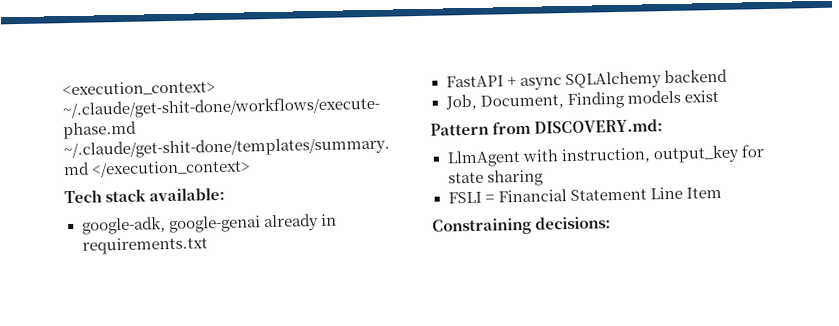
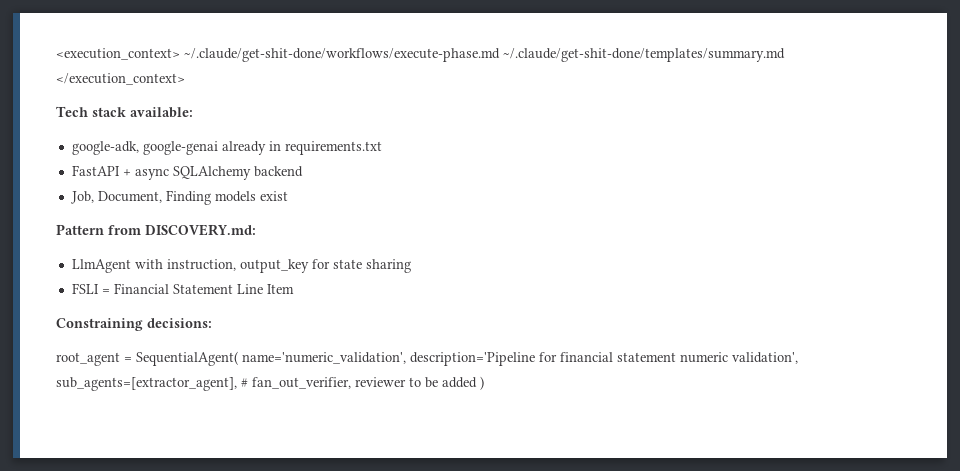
+ root_agent = SequentialAgent( name='numeric_validation', description='Pipeline for financial statement numeric validation', sub_agents=[extractor_agent], # fan_out_verifier, reviewer to be added )

